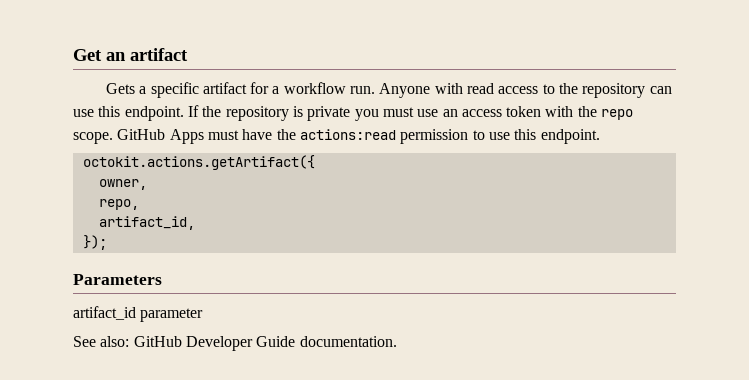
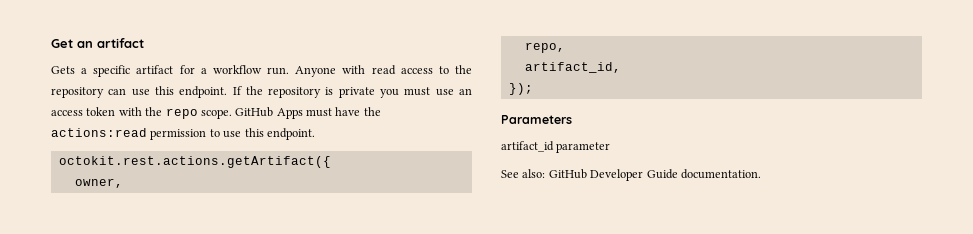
- octokit.actions.getArtifact({
+ octokit.rest.actions.getArtifact({

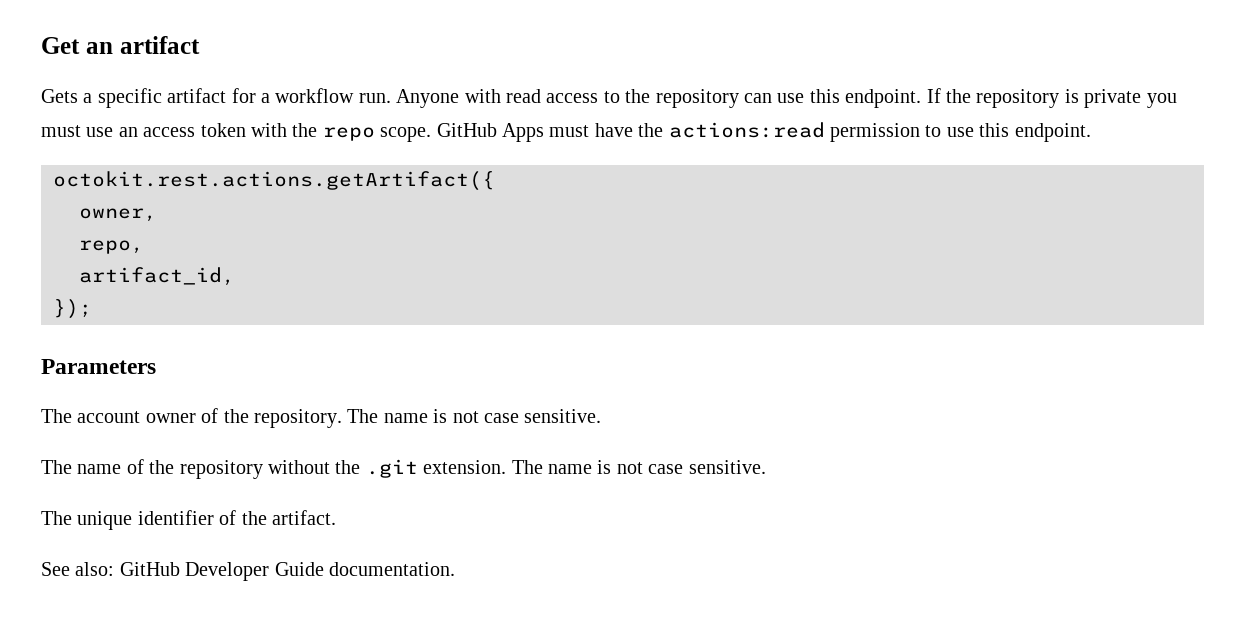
- artifact_id parameter
+ The account owner of the repository. The name is not case sensitive.
+ The name of the repository without the .git extension. The name is not case sensitive.
+ The unique identifier of the artifact.

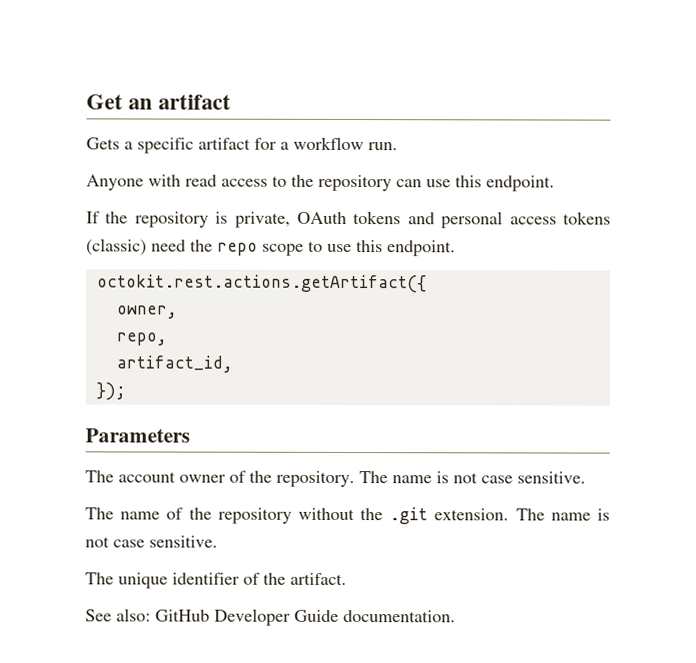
- Gets a specific artifact for a workflow run. Anyone with read access to the repository can use this endpoint. If the repository is private you must use an access token with the repo scope. GitHub Apps must have the actions:read permission to use this endpoint.
+ Gets a specific artifact for a workflow run.
+ Anyone with read access to the repository can use this endpoint.
+ If the repository is private, OAuth tokens and personal access tokens (classic) need the repo scope to use this endpoint.

